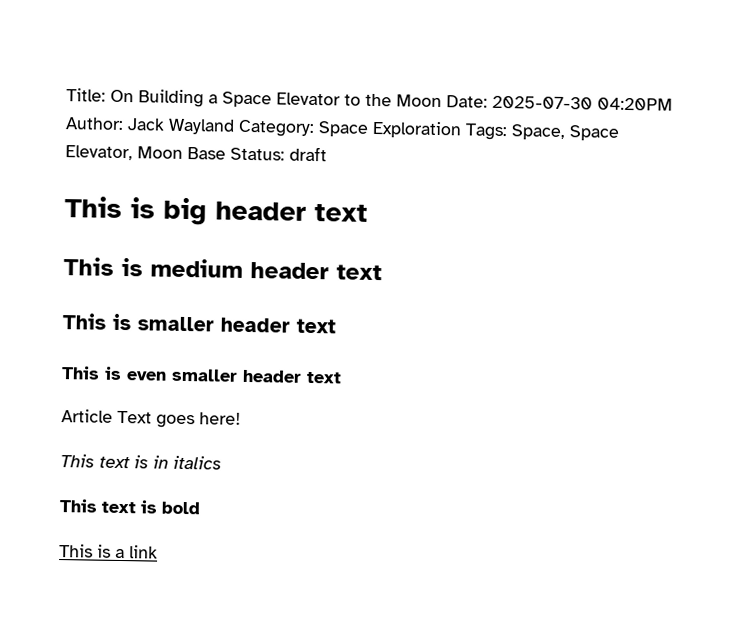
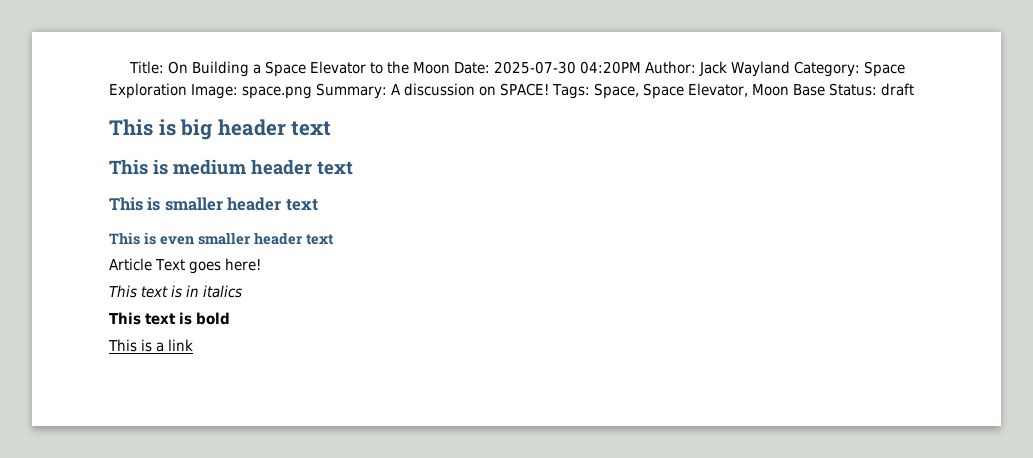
- Title: On Building a Space Elevator to the Moon Date: 2025-07-30 04:20PM Author: Jack Wayland Category: Space Exploration Tags: Space, Space Elevator, Moon Base Status: draft
+ Title: On Building a Space Elevator to the Moon Date: 2025-07-30 04:20PM Author: Jack Wayland Category: Space Exploration Image: space.png Summary: A discussion on SPACE! Tags: Space, Space Elevator, Moon Base Status: draft

